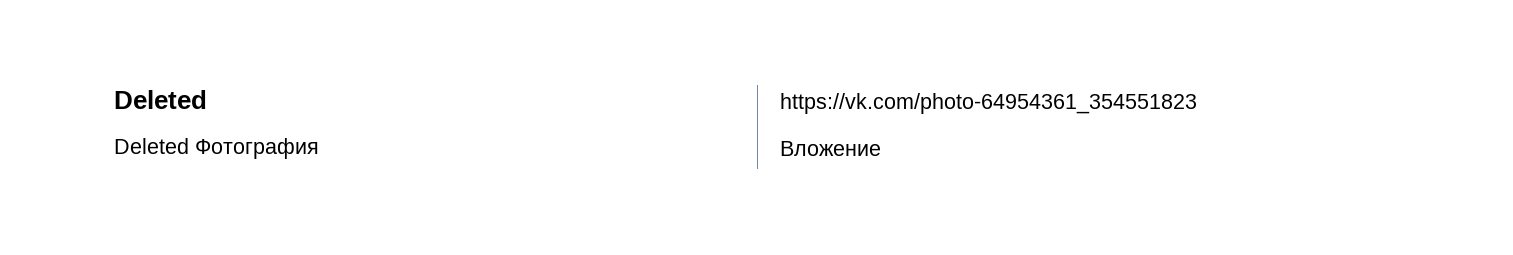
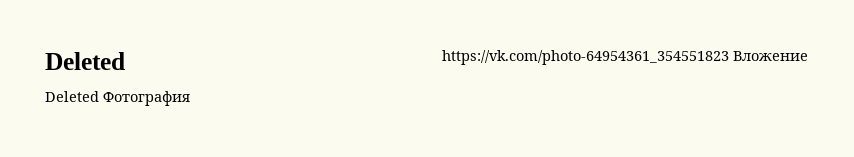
- Deleted Фотография https://vk.com/photo-64954361_354551823
- Вложение
+ Deleted Фотография https://vk.com/photo-64954361_354551823 Вложение

